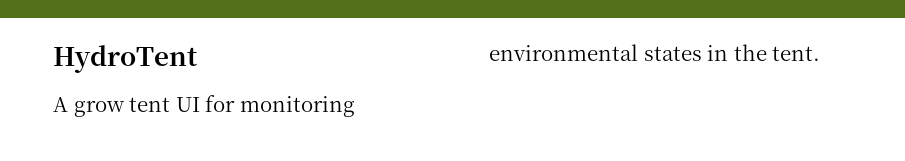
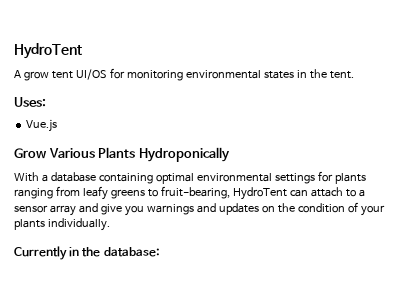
- A grow tent UI for monitoring environmental states in the tent.
+ A grow tent UI/OS for monitoring environmental states in the tent.
+ Uses:
+ Vue.js
+ Grow Various Plants Hydroponically
+ With a database containing optimal environmental settings for plants ranging from leafy greens to fruit-bearing, HydroTent can attach to a sensor array and give you warnings and updates on the condition of your plants individually.
+ Currently in the database:

